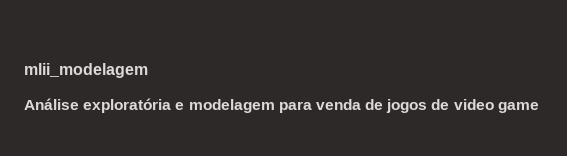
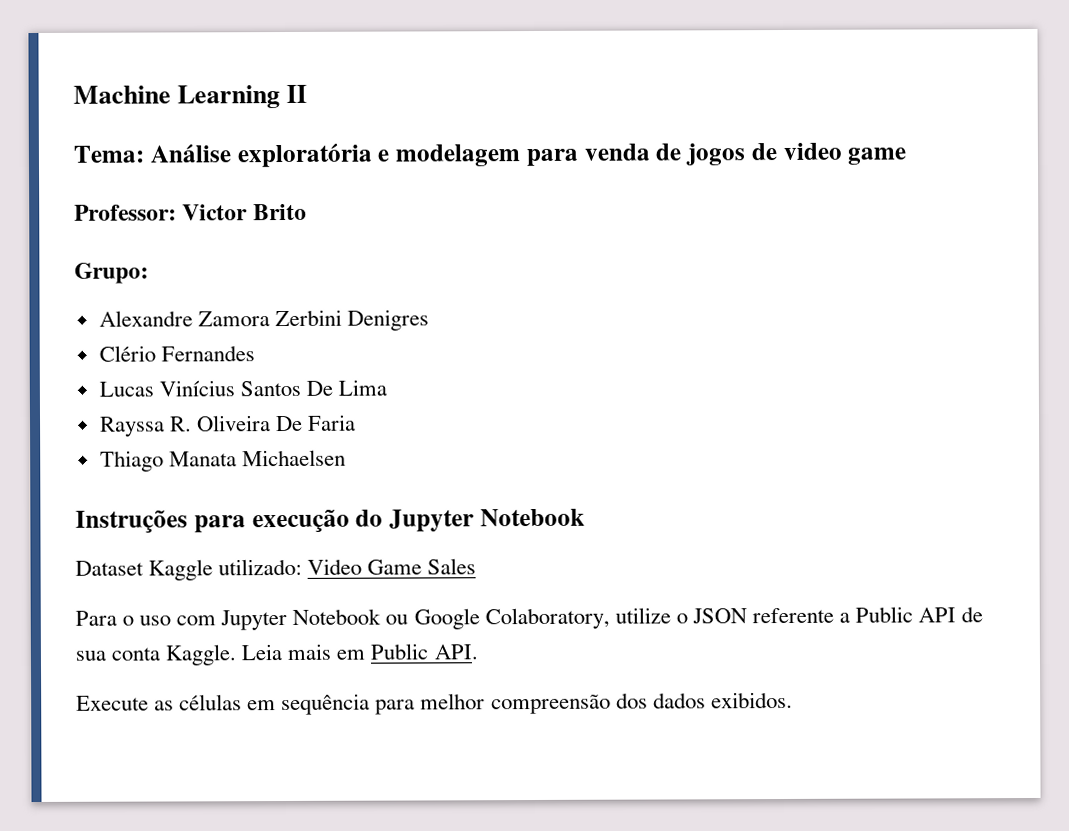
- mlii_modelagem
- Análise exploratória e modelagem para venda de jogos de video game
+ Machine Learning II
+ Tema: Análise exploratória e modelagem para venda de jogos de video game
+ Professor: Victor Brito
+ Grupo:
+ Alexandre Zamora Zerbini Denigres
+ Clério Fernandes
+ Lucas Vinícius Santos De Lima
+ Rayssa R. Oliveira De Faria
+ Thiago Manata Michaelsen
+ Instruções para execução do Jupyter Notebook
+ Dataset Kaggle utilizado: Video Game Sales
+ Para o uso com Jupyter Notebook ou Google Colaboratory, utilize o JSON referente a Public API de sua conta Kaggle. Leia mais em Public API.
+ Execute as células em sequência para melhor compreensão dos dados exibidos.

